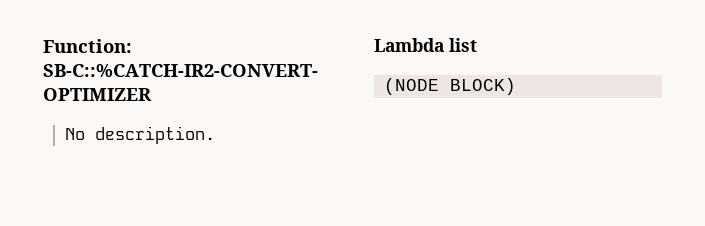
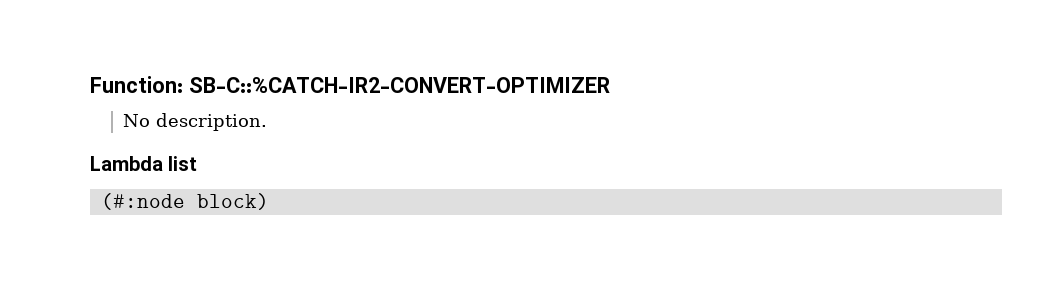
- (NODE BLOCK)
+ (#:node block)

